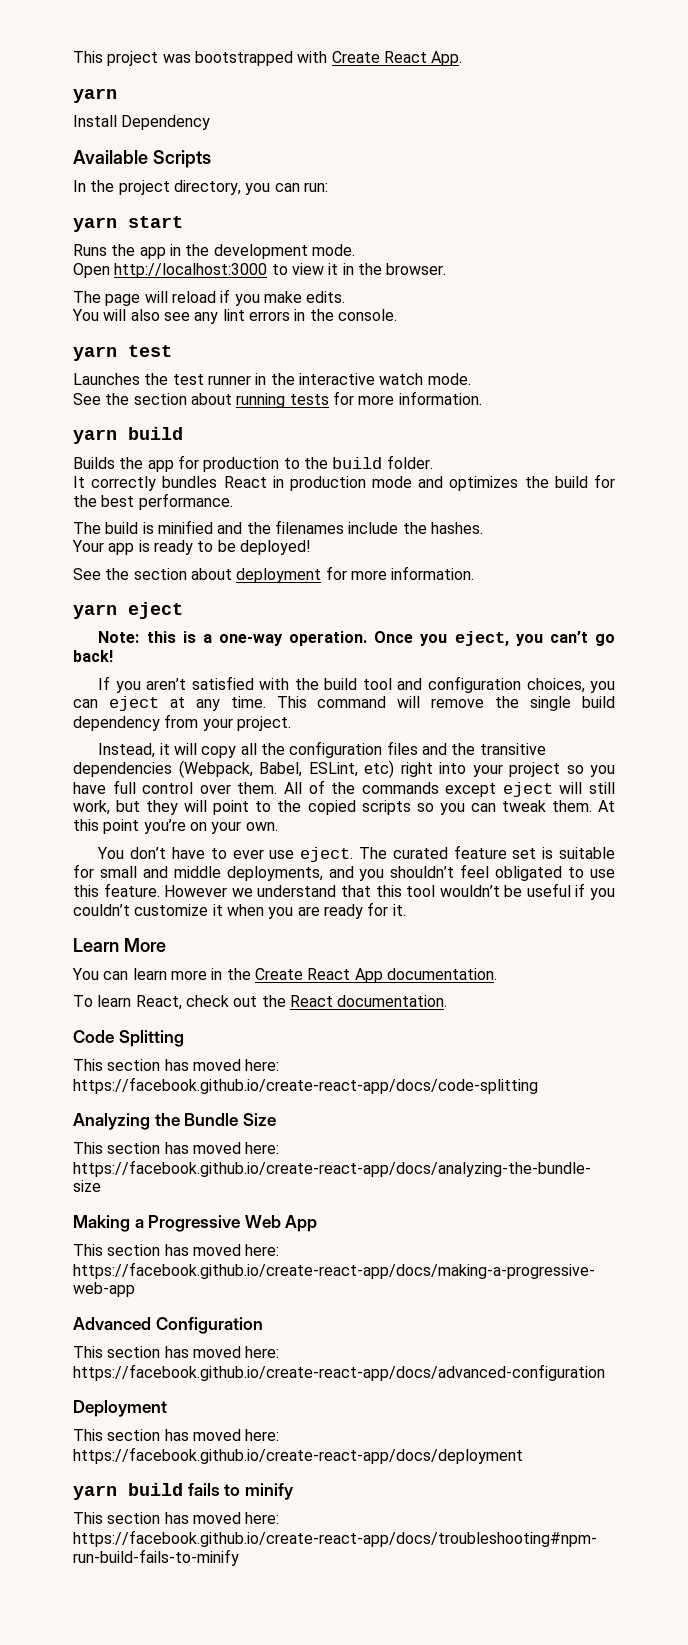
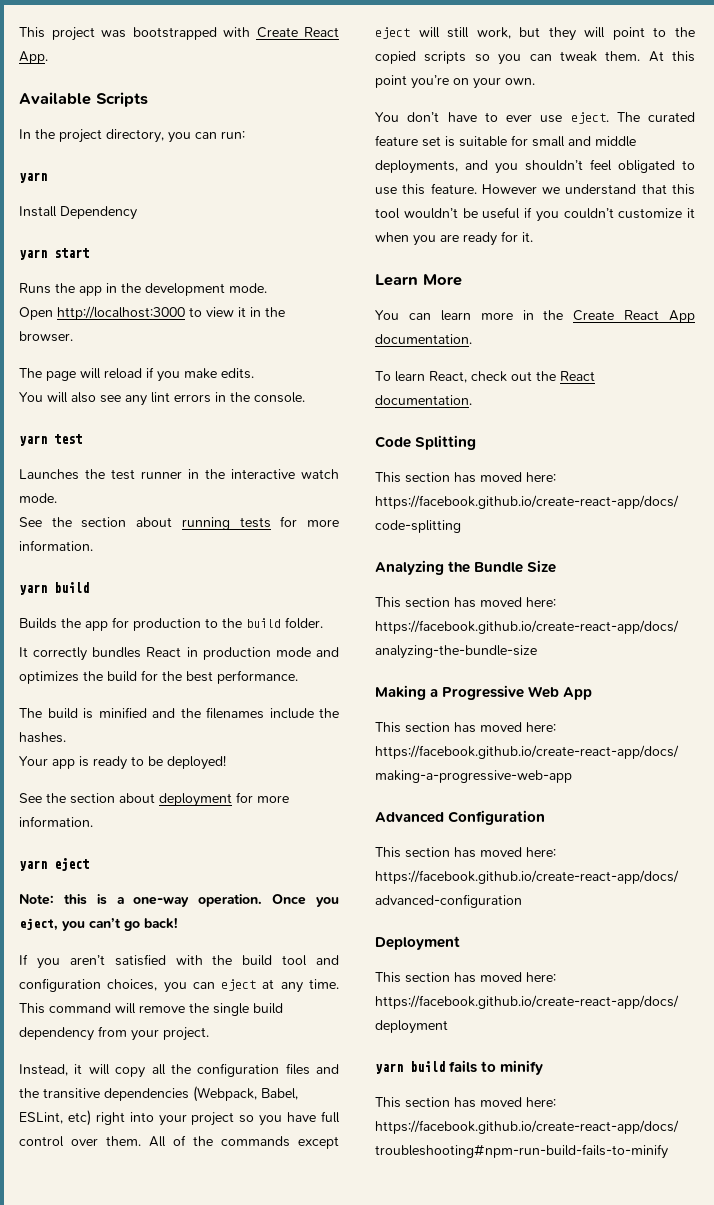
  This project was bootstrapped with Create React App.
- yarn
- Install Dependency
  In the project directory, you can run:
+ yarn
+ Install Dependency

